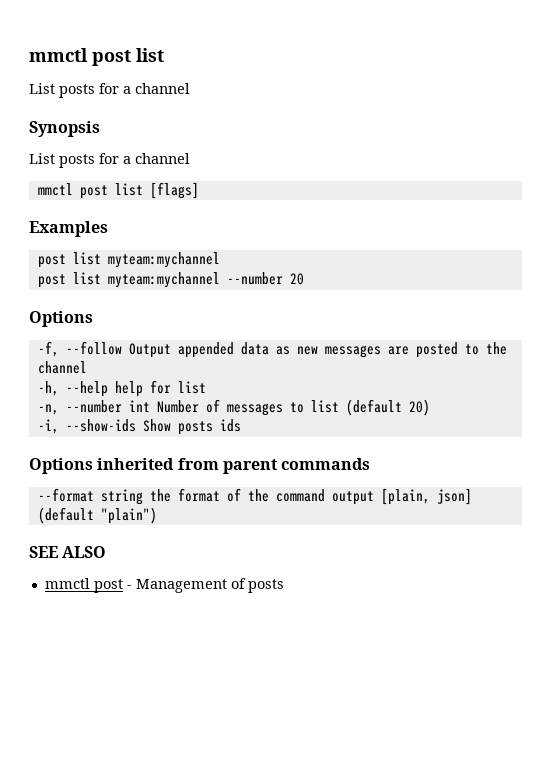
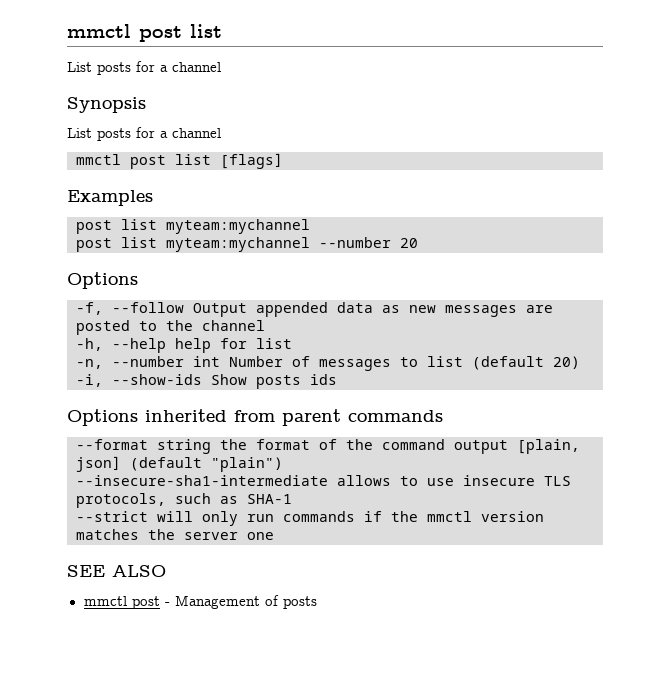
+ --insecure-sha1-intermediate allows to use insecure TLS protocols, such as SHA-1
+ --strict will only run commands if the mmctl version matches the server one

